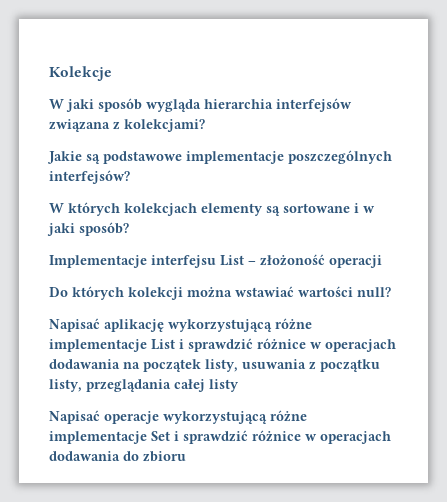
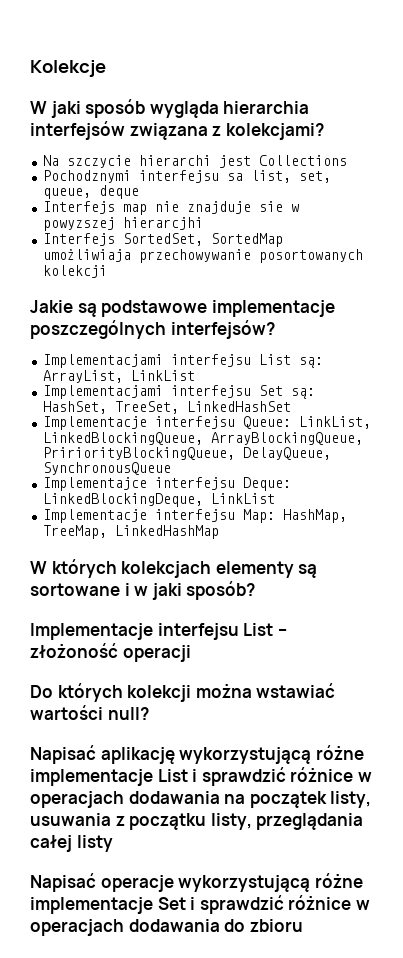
+ Na szczycie hierarchi jest Collections
+ Pochodznymi interfejsu sa list, set, queue, deque
+ Interfejs map nie znajduje sie w powyzszej hierarcjhi
+ Interfejs SortedSet, SortedMap umożliwiaja przechowywanie posortowanych kolekcji
+ Implementacjami interfejsu List są: ArrayList, LinkList
+ Implementacjami interfejsu Set są: HashSet, TreeSet, LinkedHashSet
+ Implementacje interfejsu Queue: LinkList, LinkedBlockingQueue, ArrayBlockingQueue, PririorityBlockingQueue, DelayQueue, SynchronousQueue
+ Implementajce interfejsu Deque: LinkedBlockingDeque, LinkList
+ Implementacje interfejsu Map: HashMap, TreeMap, LinkedHashMap

